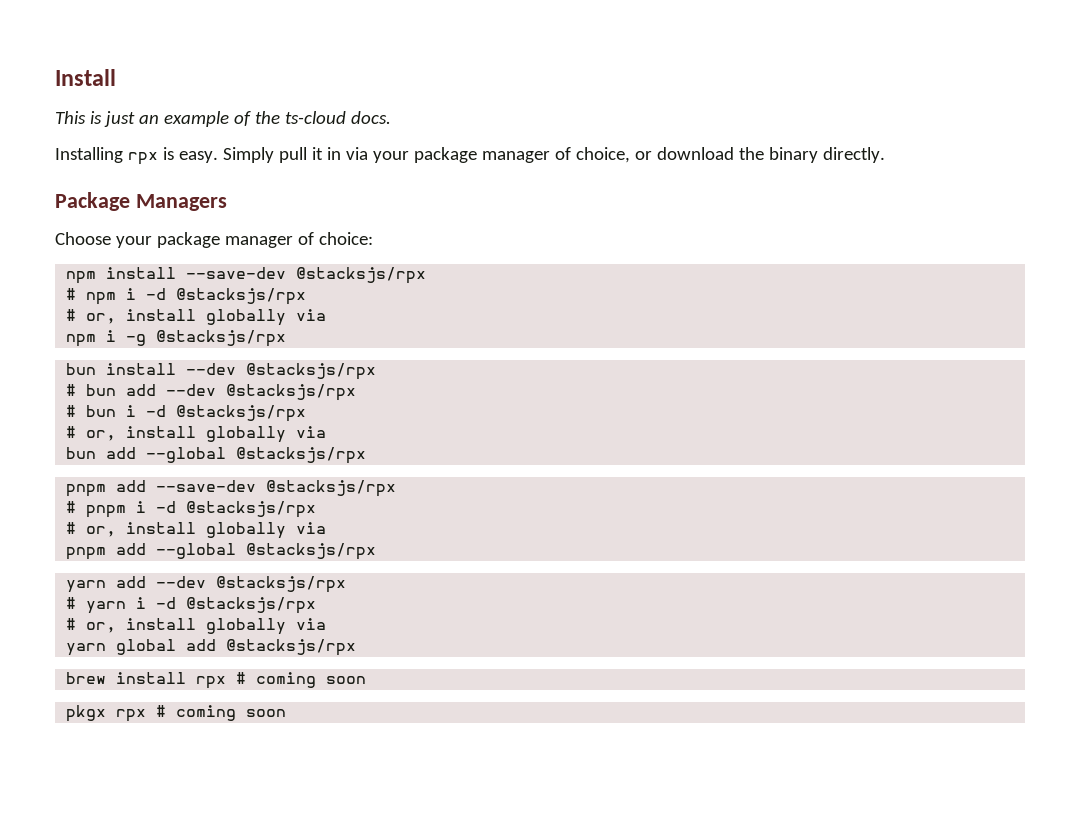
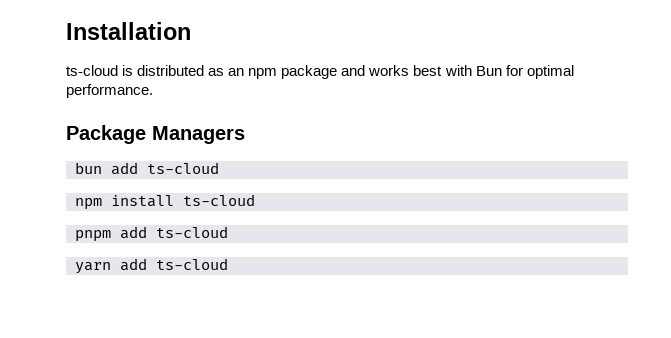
- Install
- This is just an example of the ts-cloud docs.
- Installing rpx is easy. Simply pull it in via your package manager of choice, or download the binary directly.
+ Installation
+ ts-cloud is distributed as an npm package and works best with Bun for optimal performance.
  Package Managers
- Choose your package manager of choice:
- npm install --save-dev @stacksjs/rpx
- # npm i -d @stacksjs/rpx
- # or, install globally via
- npm i -g @stacksjs/rpx
- bun install --dev @stacksjs/rpx
- # bun add --dev @stacksjs/rpx
- # bun i -d @stacksjs/rpx
- # or, install globally via
- bun add --global @stacksjs/rpx
- pnpm add --save-dev @stacksjs/rpx
- # pnpm i -d @stacksjs/rpx
- # or, install globally via
- pnpm add --global @stacksjs/rpx
- yarn add --dev @stacksjs/rpx
- # yarn i -d @stacksjs/rpx
- # or, install globally via
- yarn global add @stacksjs/rpx
- brew install rpx # coming soon
- pkgx rpx # coming soon
+ bun add ts-cloud
+ npm install ts-cloud
+ pnpm add ts-cloud
+ yarn add ts-cloud

